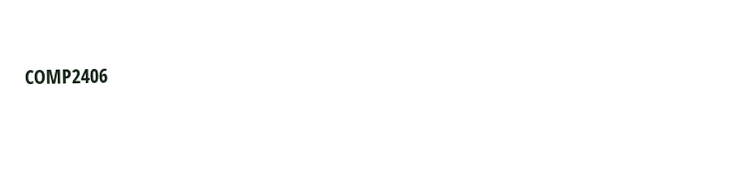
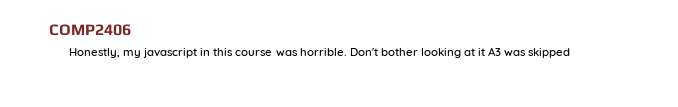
+ Honestly, my javascript in this course was horrible. Don't bother looking at it A3 was skipped

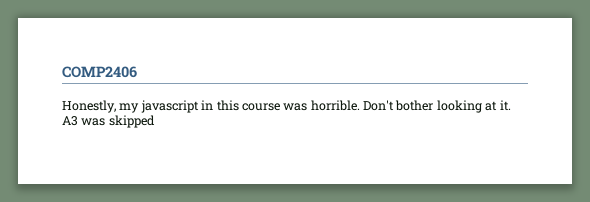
- Don't bother looking at it A3 was skipped
+ Don't bother looking at it. A3 was skipped

